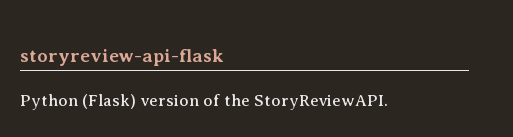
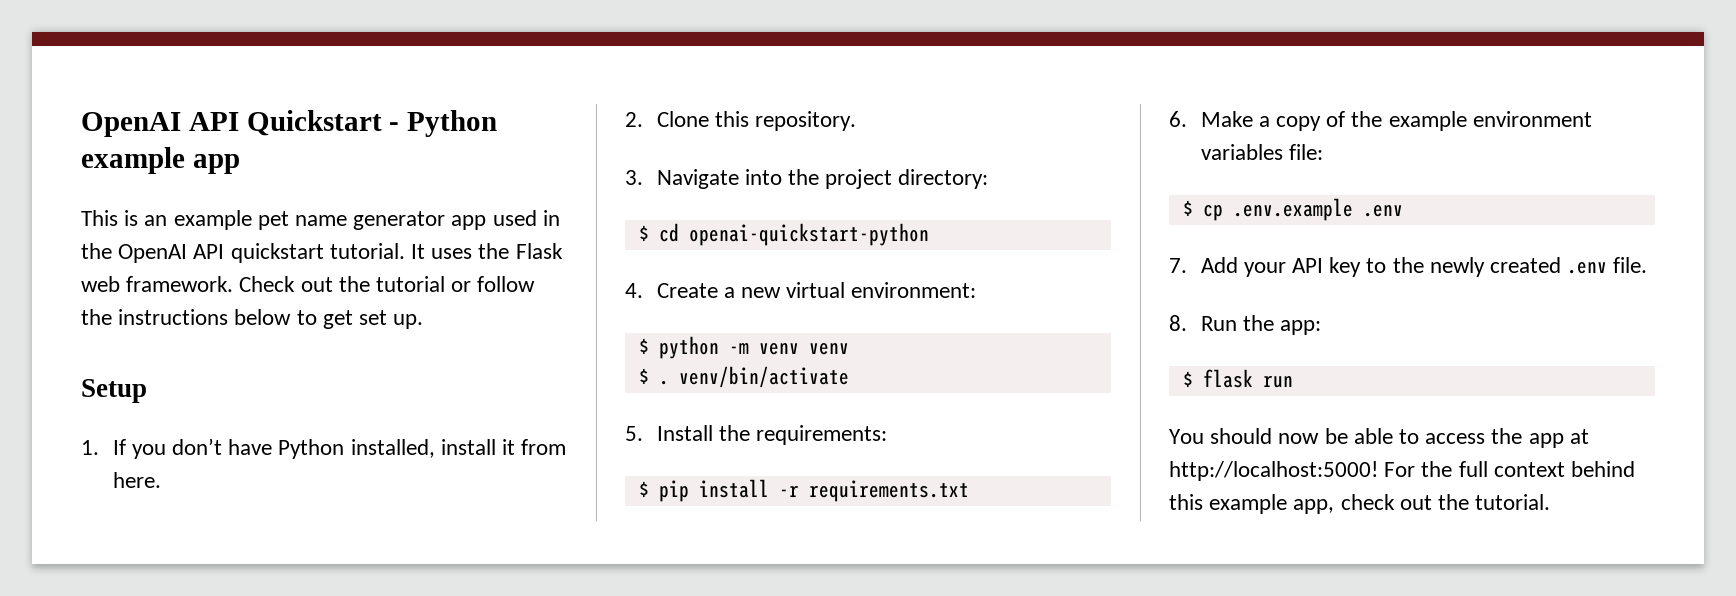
- storyreview-api-flask
- Python (Flask) version of the StoryReviewAPI.
+ OpenAI API Quickstart - Python example app
+ This is an example pet name generator app used in the OpenAI API quickstart tutorial. It uses the Flask web framework. Check out the tutorial or follow the instructions below to get set up.
+ Setup
+ 1. If you don’t have Python installed, install it from here.
+ 2. Clone this repository.
+ 3. Navigate into the project directory:
+ $ cd openai-quickstart-python
+ 4. Create a new virtual environment:
+ $ python -m venv venv
+ $ . venv/bin/activate
+ 5. Install the requirements:
+ $ pip install -r requirements.txt
+ 6. Make a copy of the example environment variables file:
+ $ cp .env.example .env
+ 7. Add your API key to the newly created .env file.
+ 8. Run the app:
+ $ flask run
+ You should now be able to access the app at http://localhost:5000! For the full context behind this example app, check out the tutorial.

